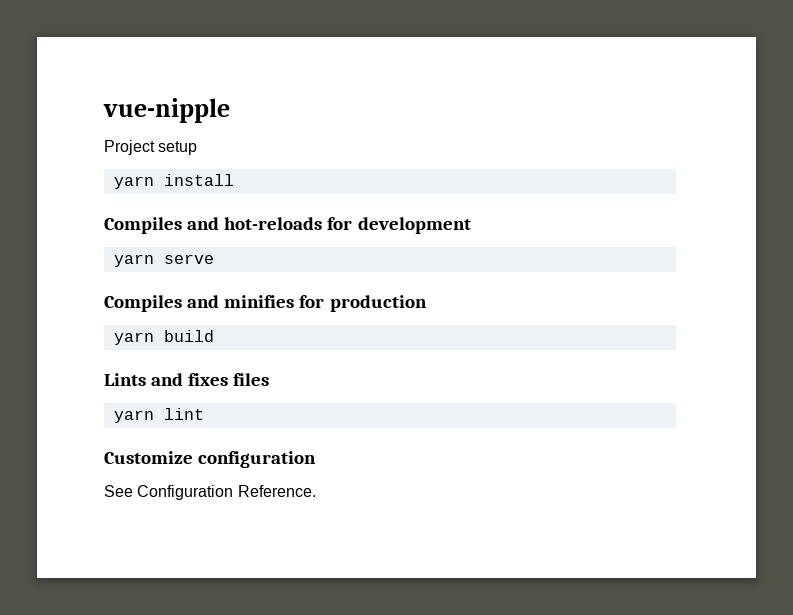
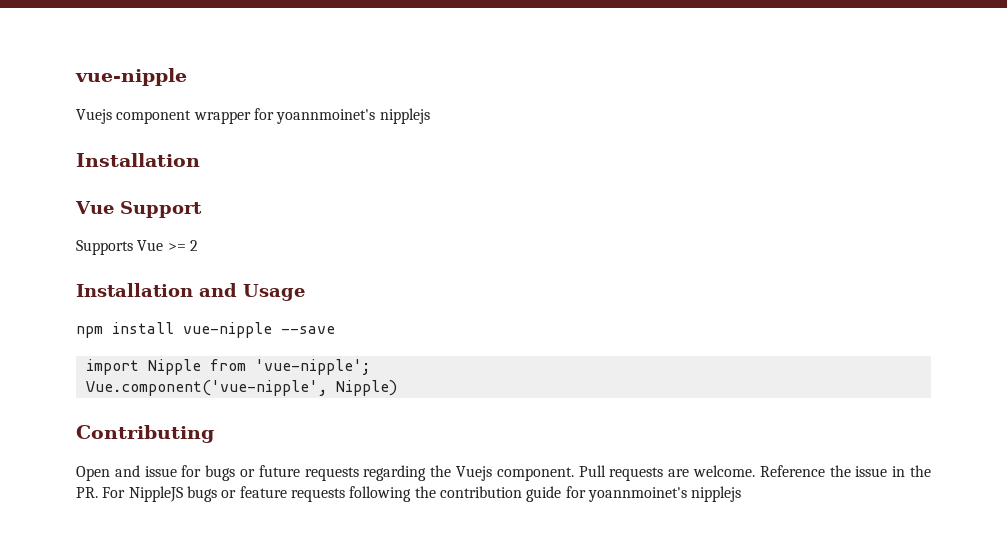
- Project setup
- yarn install
- Compiles and hot-reloads for development
- yarn serve
- Compiles and minifies for production
- yarn build
- Lints and fixes files
- yarn lint
- Customize configuration
- See Configuration Reference.
+ Vuejs component wrapper for yoannmoinet's nipplejs
+ Installation
+ Vue Support
+ Supports Vue >= 2
+ Installation and Usage
+ npm install vue-nipple --save
+ import Nipple from 'vue-nipple';
+ Vue.component('vue-nipple', Nipple)
+ Contributing
+ Open and issue for bugs or future requests regarding the Vuejs component. Pull requests are welcome. Reference the issue in the PR. For NippleJS bugs or feature requests following the contribution guide for yoannmoinet's nipplejs

